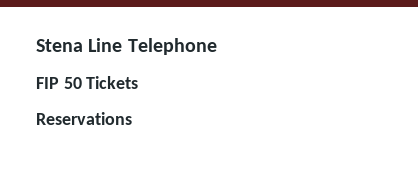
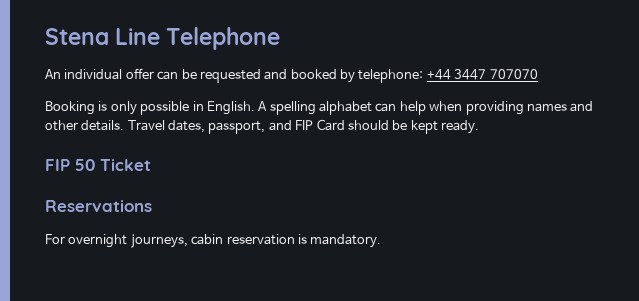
+ An individual offer can be requested and booked by telephone: +44 3447 707070
+ Booking is only possible in English. A spelling alphabet can help when providing names and other details. Travel dates, passport, and FIP Card should be kept ready.
- FIP 50 Tickets
+ FIP 50 Ticket
+ For overnight journeys, cabin reservation is mandatory.

